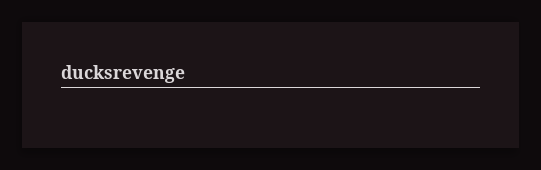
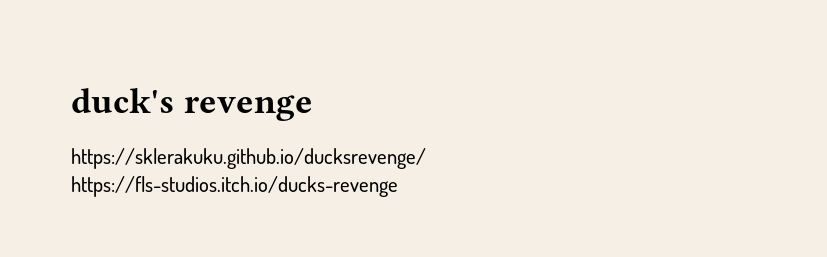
- ducksrevenge
+ duck's revenge
+ https://sklerakuku.github.io/ducksrevenge/ https://fls-studios.itch.io/ducks-revenge

